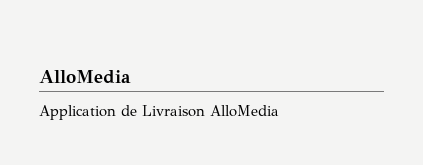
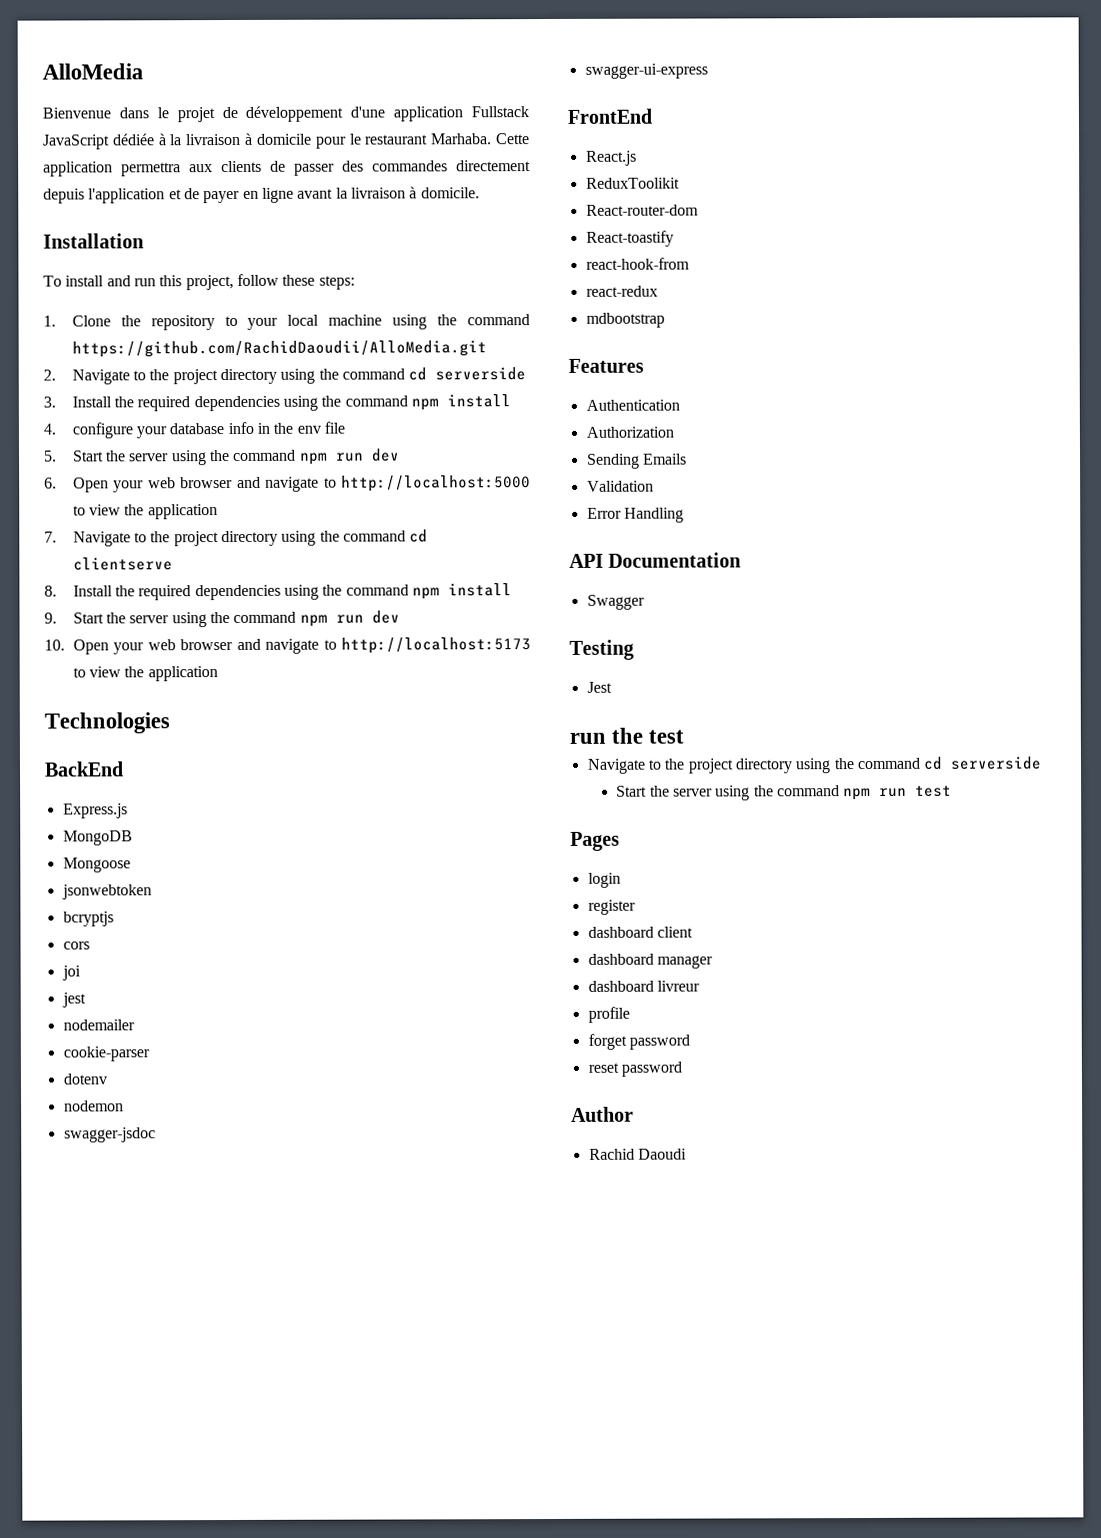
- Application de Livraison AlloMedia
+ Bienvenue dans le projet de développement d'une application Fullstack JavaScript dédiée à la livraison à domicile pour le restaurant Marhaba. Cette application permettra aux clients de passer des commandes directement depuis l'application et de payer en ligne avant la livraison à domicile.
+ Installation
+ To install and run this project, follow these steps:
+ 1. Clone the repository to your local machine using the command https://github.com/RachidDaoudii/AlloMedia.git
+ 2. Navigate to the project directory using the command cd serverside
+ 3. Install the required dependencies using the command npm install
+ 4. configure your database info in the env file
+ 5. Start the server using the command npm run dev
+ 6. Open your web browser and navigate to http://localhost:5000 to view the application
+ 7. Navigate to the project directory using the command cd clientserve
+ 8. Install the required dependencies using the command npm install
+ 9. Start the server using the command npm run dev
+ 10. Open your web browser and navigate to http://localhost:5173 to view the application
+ Technologies
+ BackEnd
+ Express.js
+ MongoDB
+ Mongoose
+ jsonwebtoken
+ bcryptjs
+ cors
+ joi
+ jest
+ nodemailer
+ cookie-parser
+ dotenv
+ nodemon
+ swagger-jsdoc
+ swagger-ui-express
+ FrontEnd
+ React.js
+ ReduxToolikit
+ React-router-dom
+ React-toastify
+ react-hook-from
+ react-redux
+ mdbootstrap
+ Features
+ Authentication
+ Authorization
+ Sending Emails
+ Validation
+ Error Handling
+ API Documentation
+ Swagger
+ Testing
+ Jest
+ run the test
+ Navigate to the project directory using the command cd serverside
+ Start the server using the command npm run test
+ Pages
+ login
+ register
+ dashboard client
+ dashboard manager
+ dashboard livreur
+ profile
+ forget password
+ reset password
+ Author
+ Rachid Daoudi

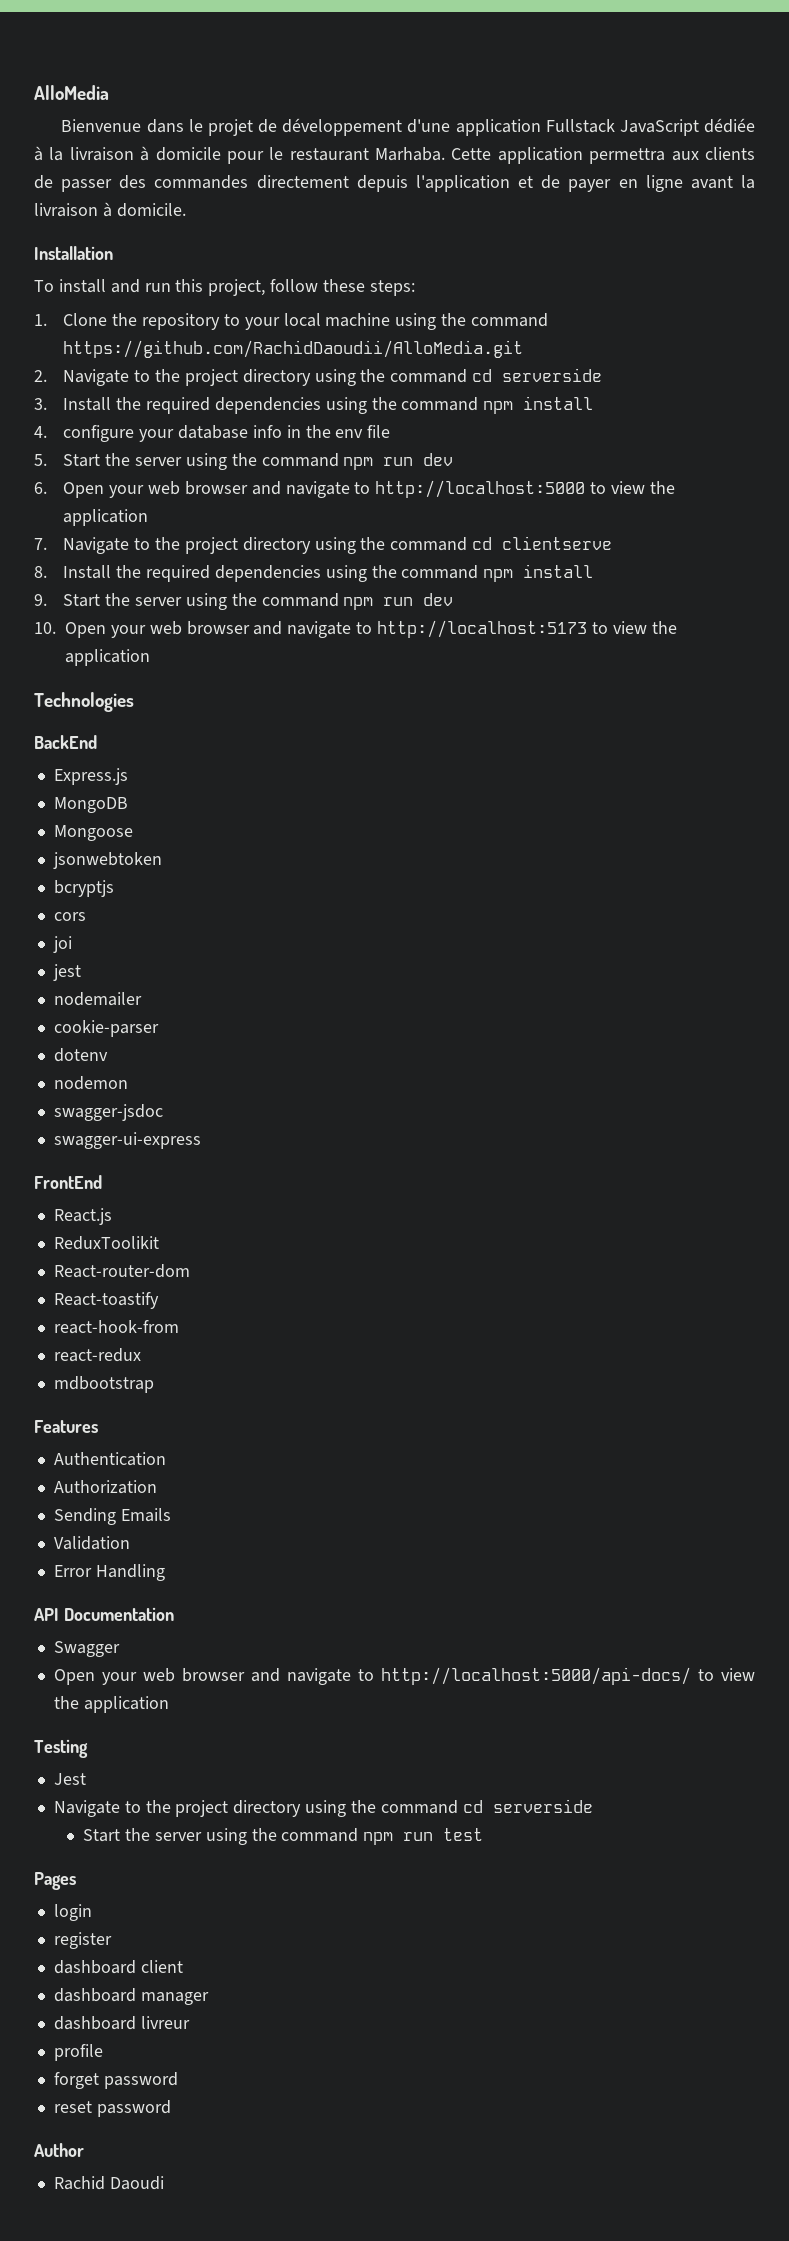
+ Open your web browser and navigate to http://localhost:5000/api-docs/ to view the application
- run the test

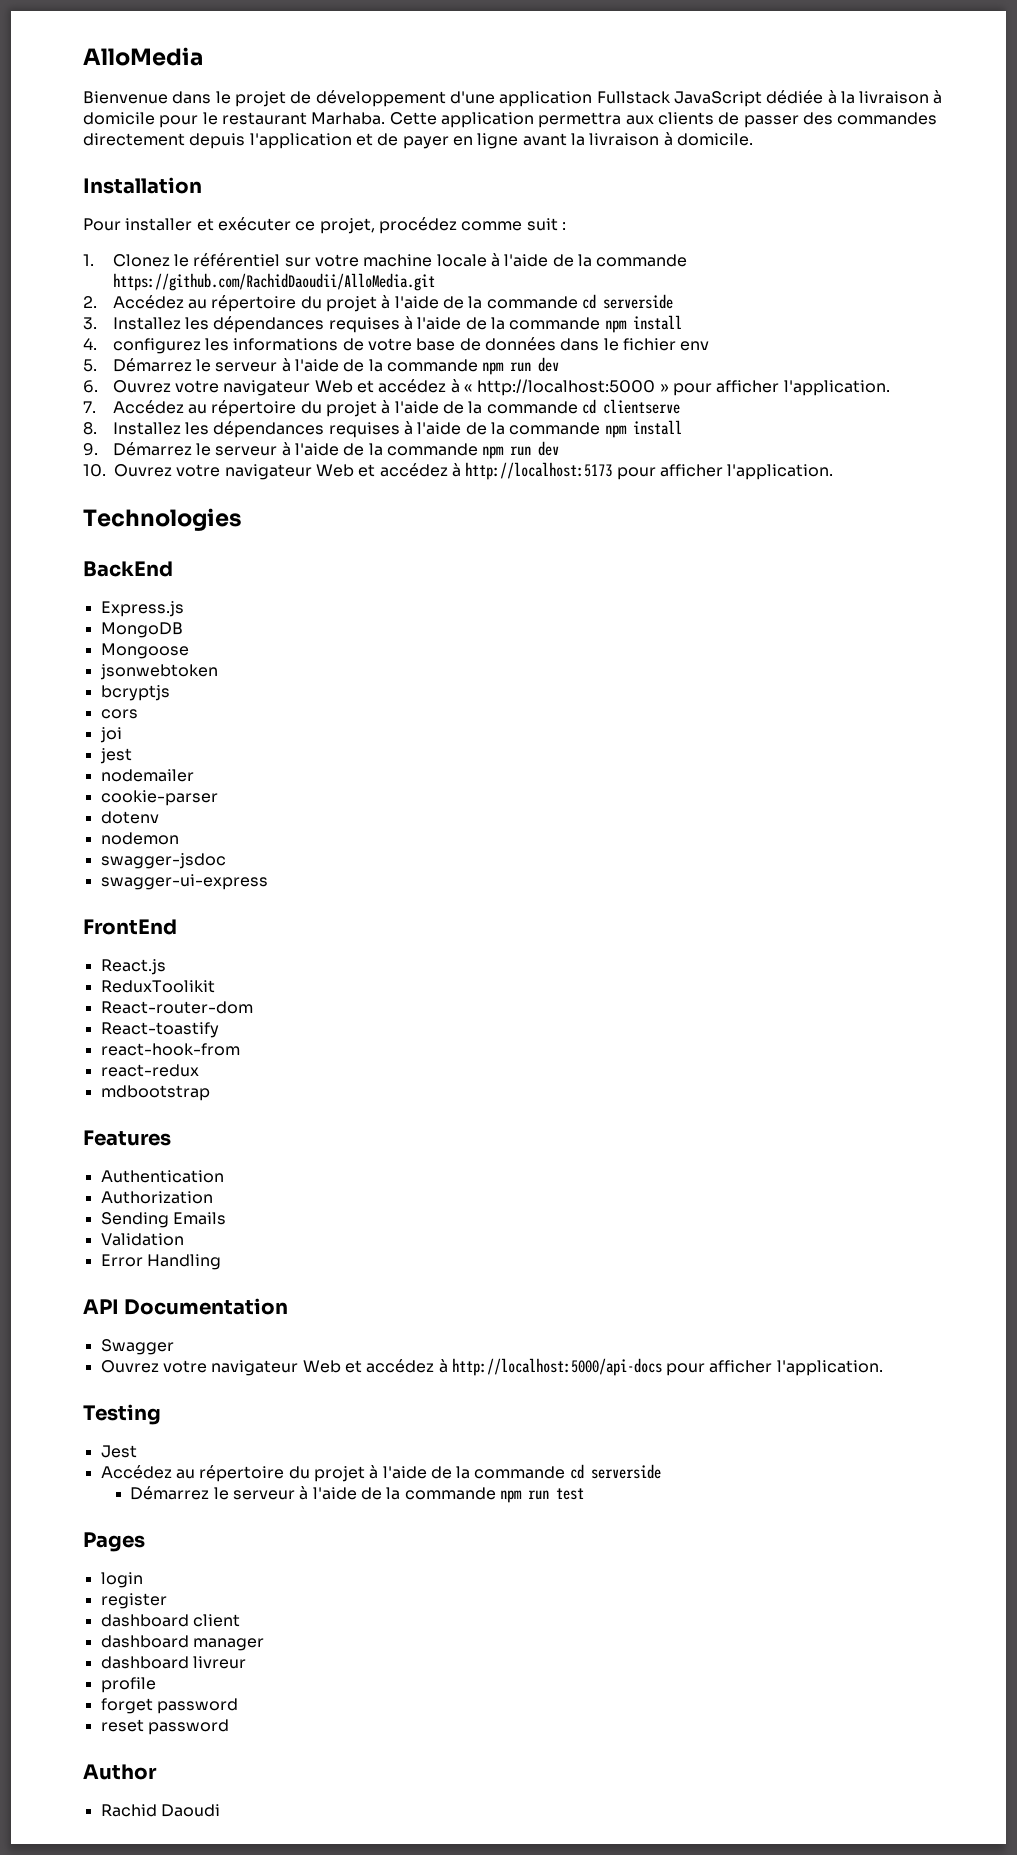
- To install and run this project, follow these steps:
- 1. Clone the repository to your local machine using the command https://github.com/RachidDaoudii/AlloMedia.git
- 2. Navigate to the project directory using the command cd serverside
- 3. Install the required dependencies using the command npm install
- 4. configure your database info in the env file
+ Pour installer et exécuter ce projet, procédez comme suit :
+ 1. Clonez le référentiel sur votre machine locale à l'aide de la commande https://github.com/RachidDaoudii/AlloMedia.git
+ 2. Accédez au répertoire du projet à l'aide de la commande cd serverside
+ 3. Installez les dépendances requises à l'aide de la commande npm install
+ 4. configurez les informations de votre base de données dans le fichier env
- 5. Start the server using the command npm run dev
- 6. Open your web browser and navigate to http://localhost:5000 to view the application
- 7. Navigate to the project directory using the command cd clientserve
- 8. Install the required dependencies using the command npm install
- 9. Start the server using the command npm run dev
- 10. Open your web browser and navigate to http://localhost:5173 to view the application
+ 5. Démarrez le serveur à l'aide de la commande npm run dev
+ 6. Ouvrez votre navigateur Web et accédez à « http://localhost:5000 » pour afficher l'application.
+ 7. Accédez au répertoire du projet à l'aide de la commande cd clientserve
+ 8. Installez les dépendances requises à l'aide de la commande npm install
+ 9. Démarrez le serveur à l'aide de la commande npm run dev
+ 10. Ouvrez votre navigateur Web et accédez à http://localhost:5173 pour afficher l'application.
- Open your web browser and navigate to http://localhost:5000/api-docs/ to view the application
+ Ouvrez votre navigateur Web et accédez à http://localhost:5000/api-docs pour afficher l'application.
  Testing
  Jest
- Navigate to the project directory using the command cd serverside
- Start the server using the command npm run test
+ Accédez au répertoire du projet à l'aide de la commande cd serverside
+ Démarrez le serveur à l'aide de la commande npm run test

